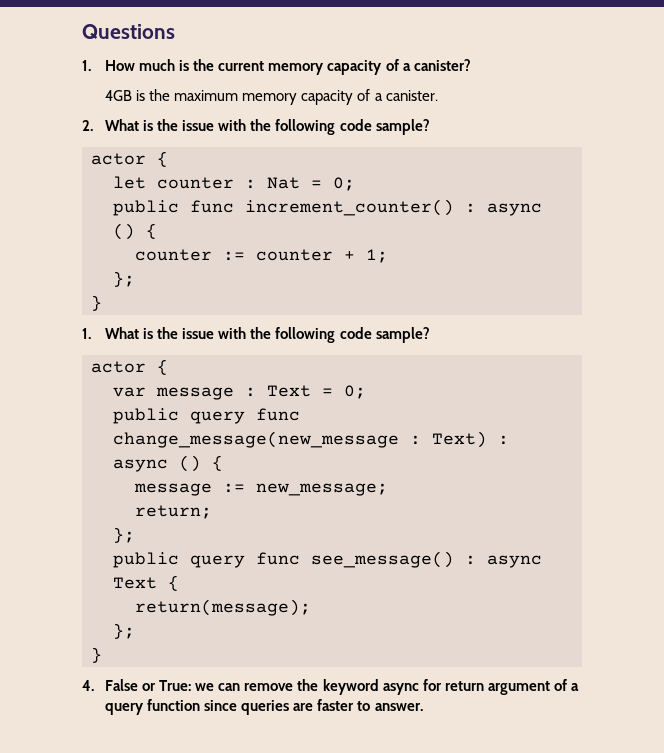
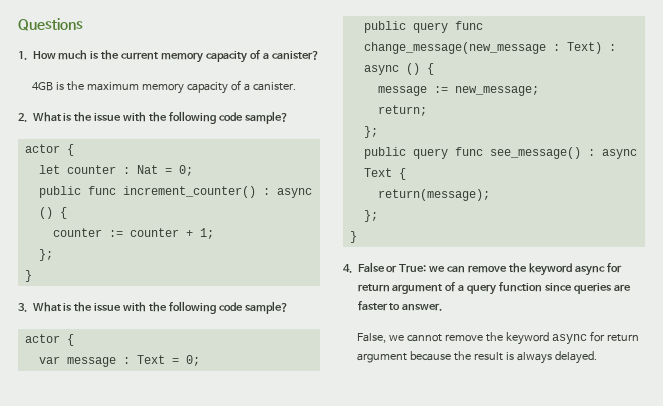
- 1. What is the issue with the following code sample?
+ 3. What is the issue with the following code sample?
+ False, we cannot remove the keyword async for return argument because the result is always delayed.

